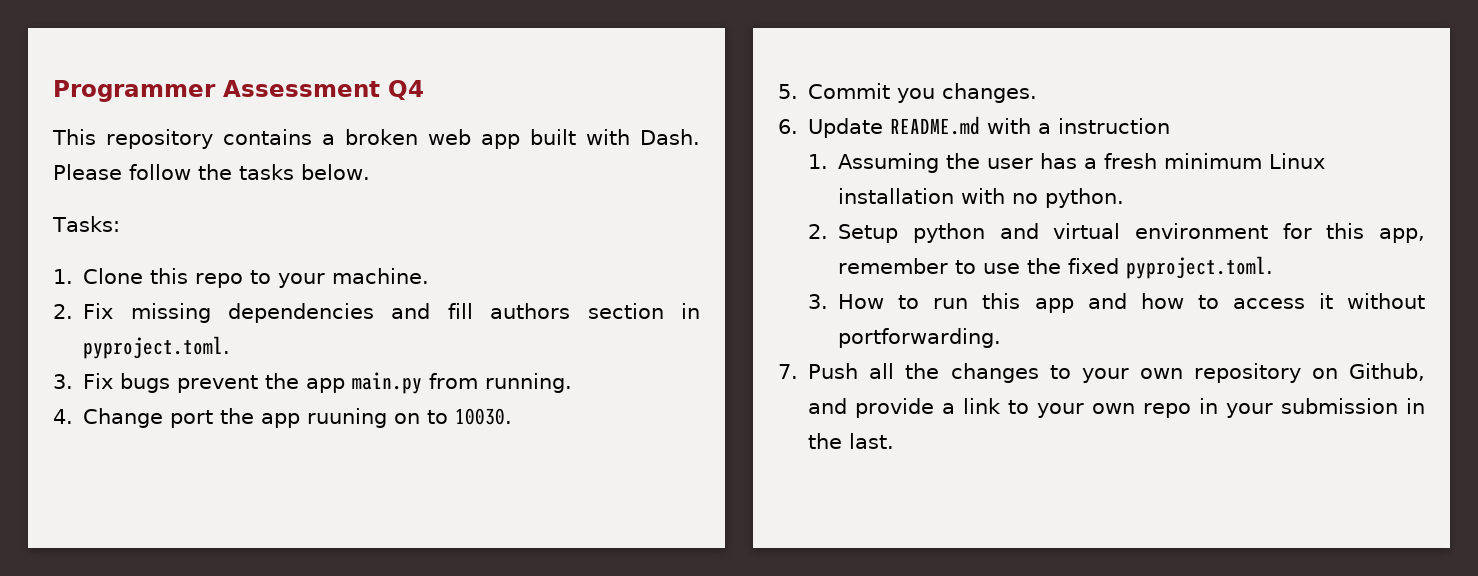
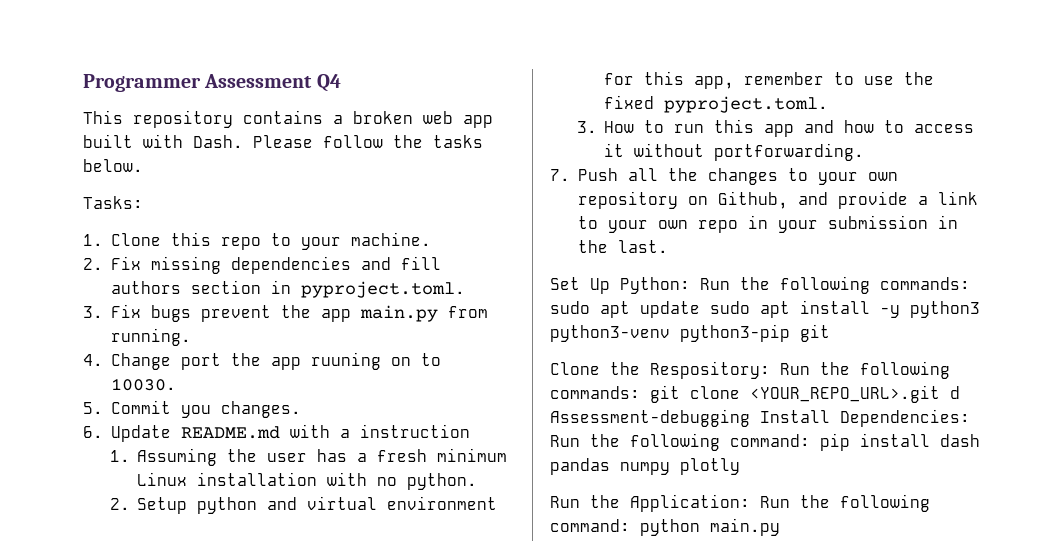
+ Set Up Python: Run the following commands: sudo apt update sudo apt install -y python3 python3-venv python3-pip git
+ Clone the Respository: Run the following commands: git clone <YOUR_REPO_URL>.git d Assessment-debugging Install Dependencies: Run the following command: pip install dash pandas numpy plotly
+ Run the Application: Run the following command: python main.py

